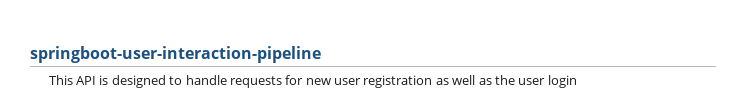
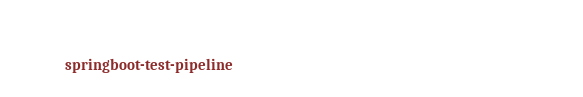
- springboot-user-interaction-pipeline
- This API is designed to handle requests for new user registration as well as the user login
+ springboot-test-pipeline

